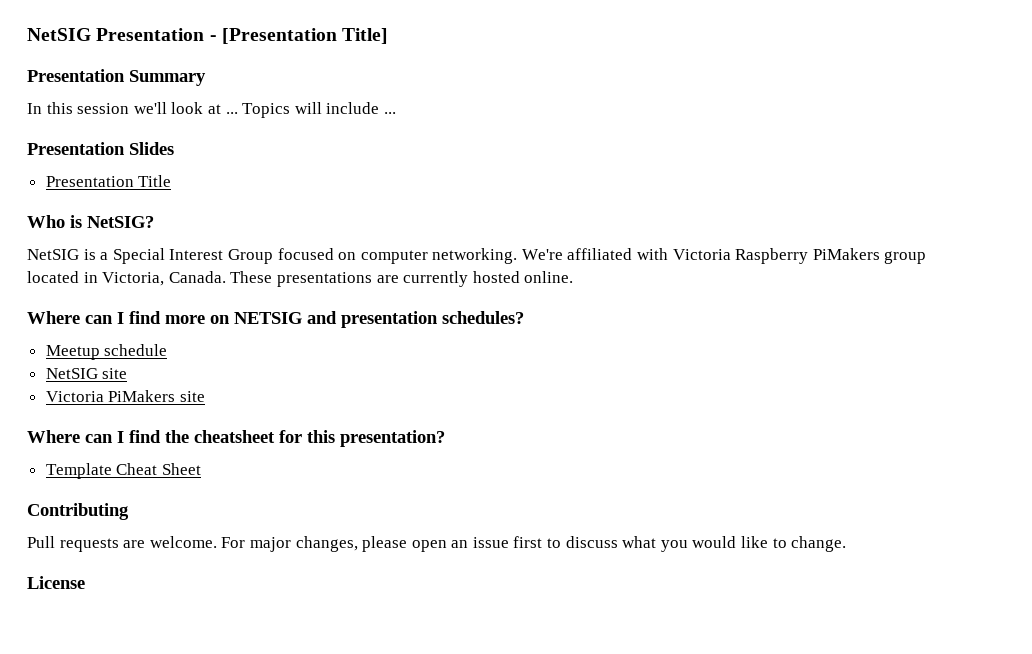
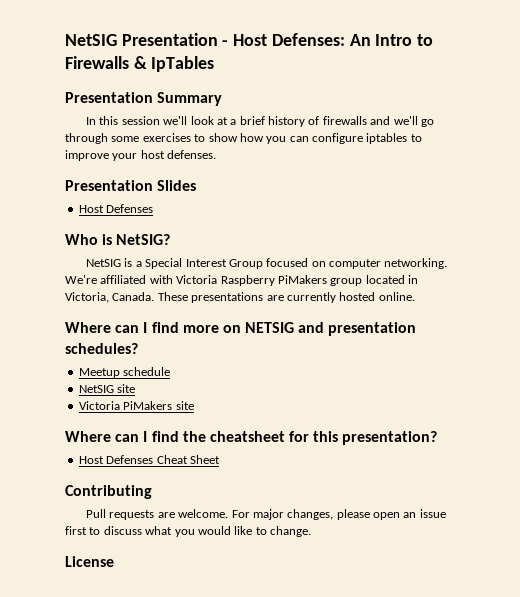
- NetSIG Presentation - [Presentation Title]
+ NetSIG Presentation - Host Defenses: An Intro to Firewalls & IpTables
- In this session we'll look at ... Topics will include ...
+ In this session we'll look at a brief history of firewalls and we'll go through some exercises to show how you can configure iptables to improve your host defenses.
  Presentation Slides
- Presentation Title
+ Host Defenses
- Template Cheat Sheet
+ Host Defenses Cheat Sheet

